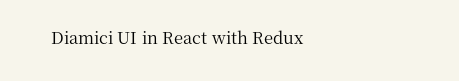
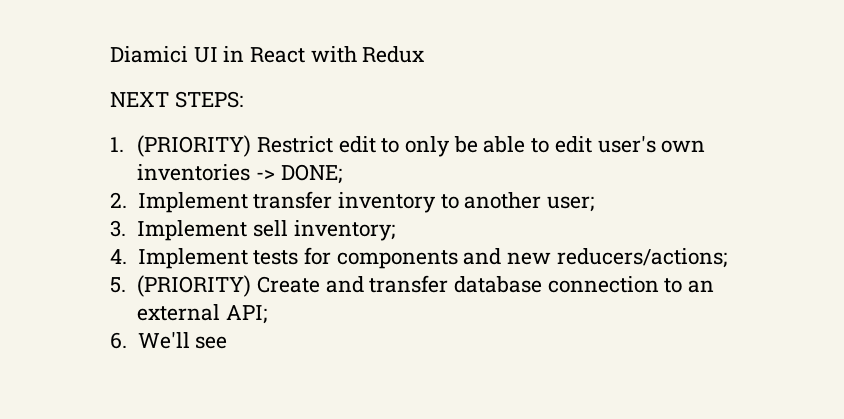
+ NEXT STEPS:
+ 1. (PRIORITY) Restrict edit to only be able to edit user's own inventories -> DONE;
+ 2. Implement transfer inventory to another user;
+ 3. Implement sell inventory;
+ 4. Implement tests for components and new reducers/actions;
+ 5. (PRIORITY) Create and transfer database connection to an external API;
+ 6. We'll see

